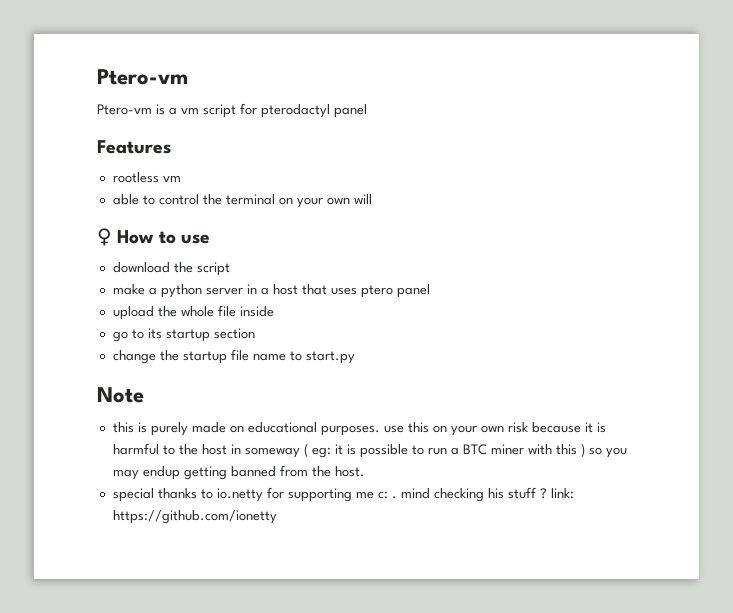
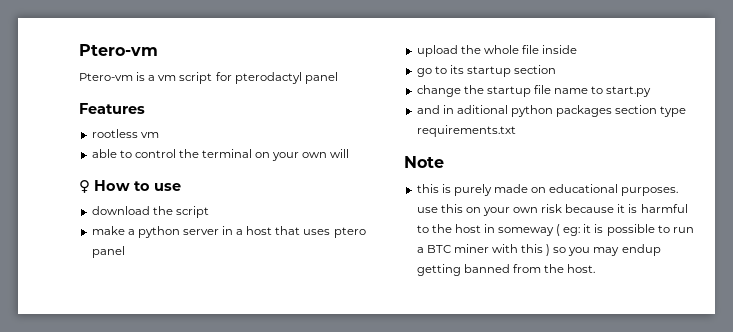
+ and in aditional python packages section type requirements.txt
- special thanks to io.netty for supporting me c: . mind checking his stuff ? link: https://github.com/ionetty

